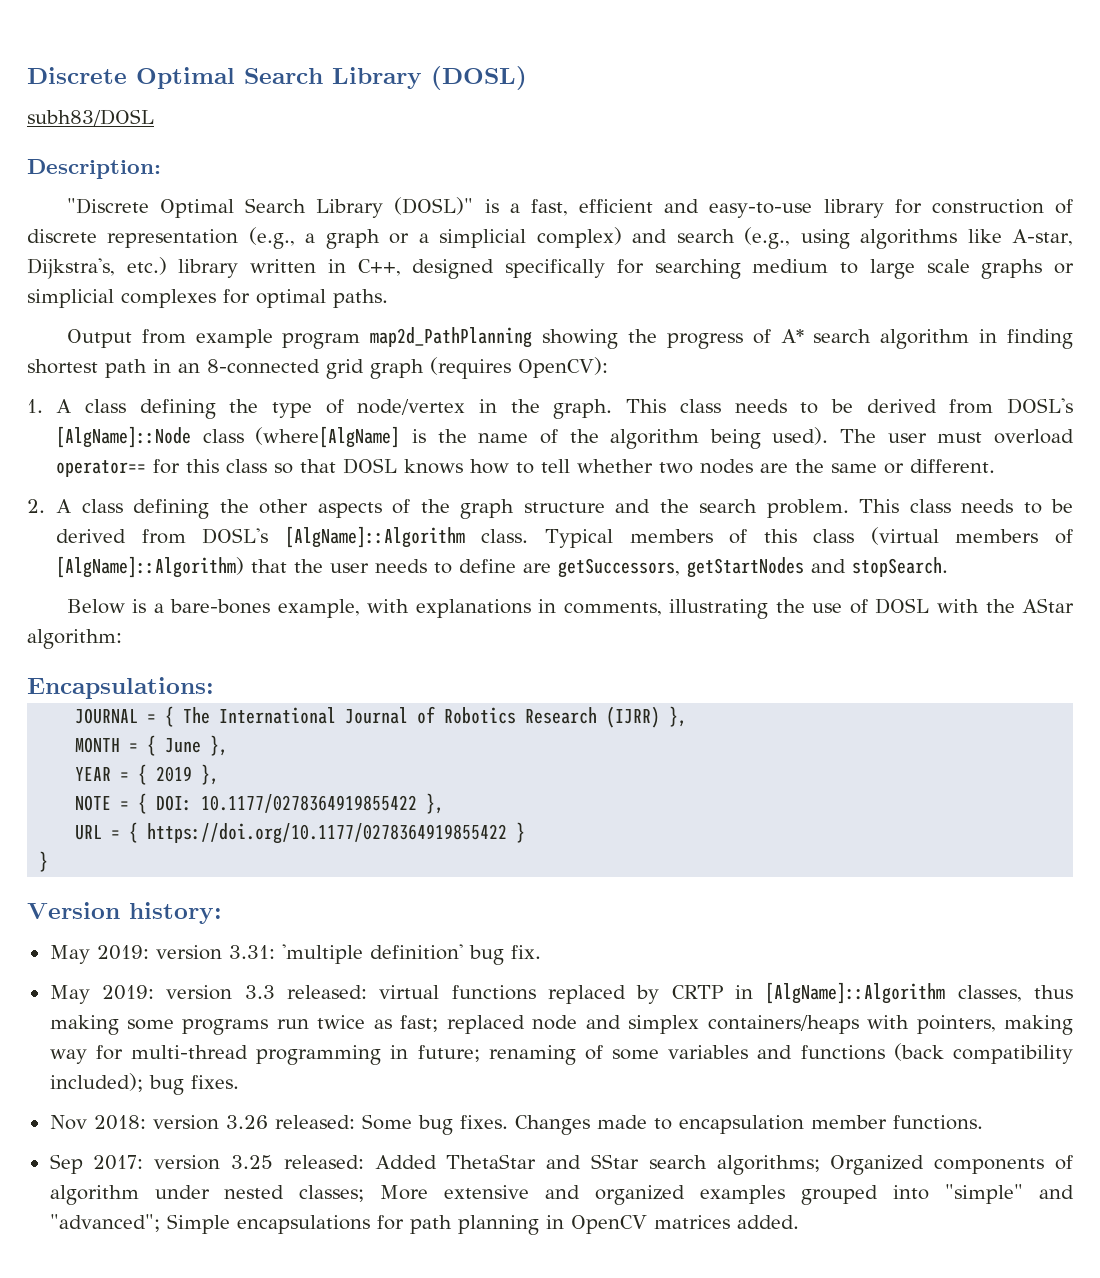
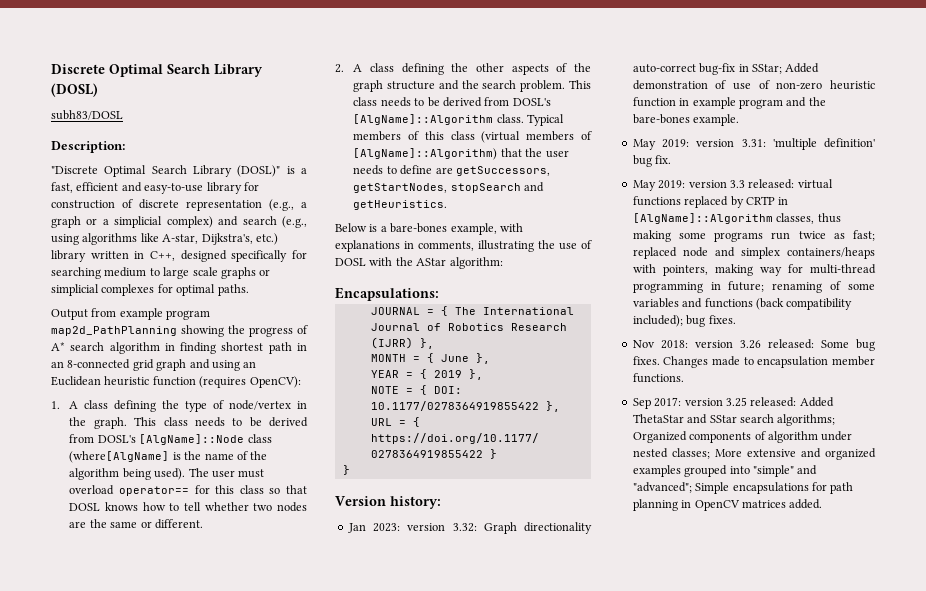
- Output from example program map2d_PathPlanning showing the progress of A* search algorithm in finding shortest path in an 8-connected grid graph (requires OpenCV):
+ Output from example program map2d_PathPlanning showing the progress of A* search algorithm in finding shortest path in an 8-connected grid graph and using an Euclidean heuristic function (requires OpenCV):
- Typical members of this class (virtual members of [AlgName]::Algorithm) that the user needs to define are getSuccessors, getStartNodes and stopSearch.
+ Typical members of this class (virtual members of [AlgName]::Algorithm) that the user needs to define are getSuccessors, getStartNodes, stopSearch and getHeuristics.
+ Jan 2023: version 3.32: Graph directionality auto-correct bug-fix in SStar; Added demonstration of use of non-zero heuristic function in example program and the bare-bones example.

